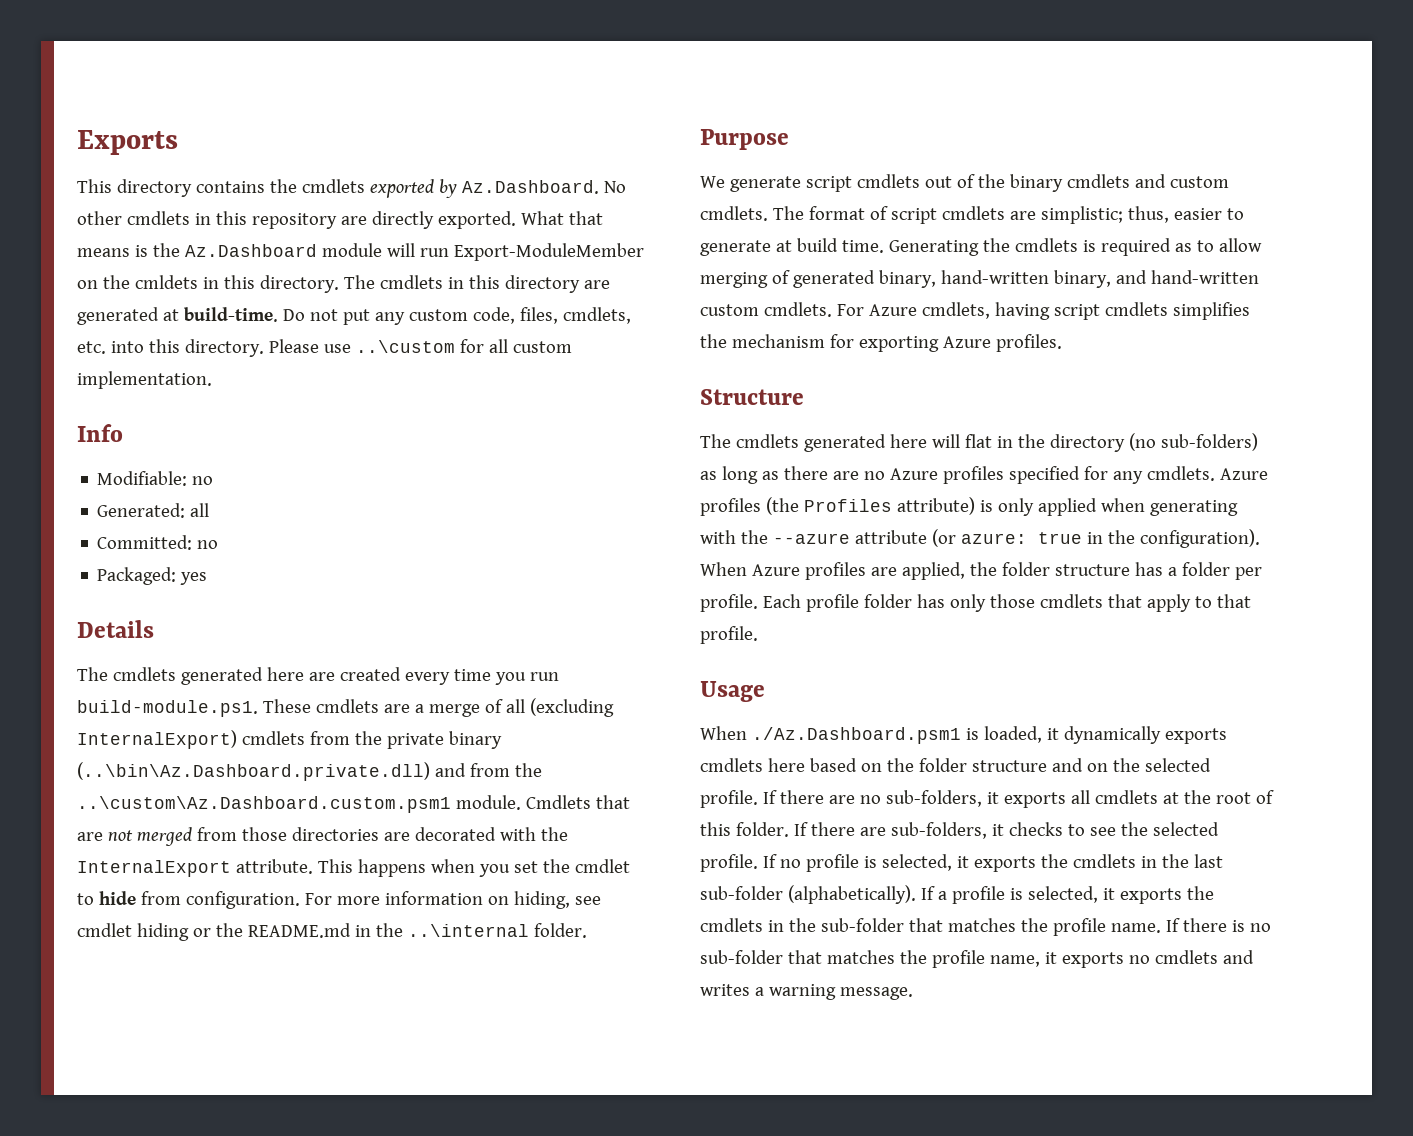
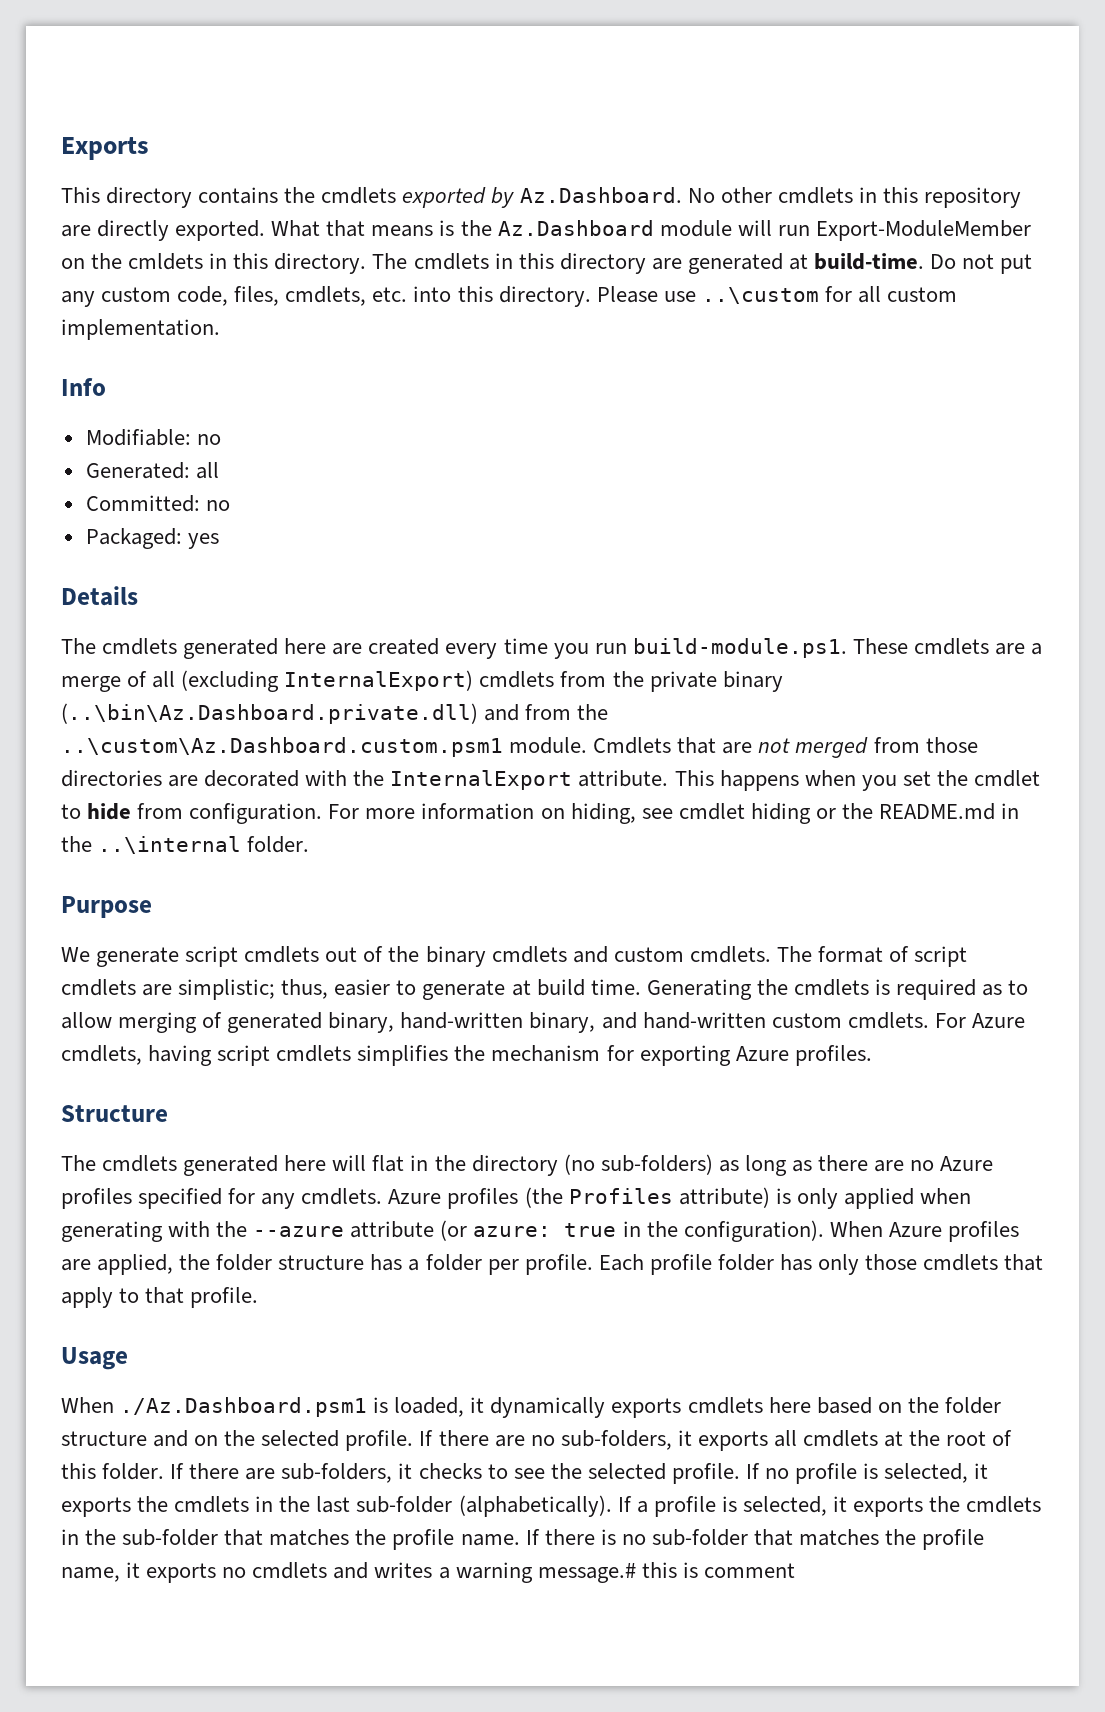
- If there is no sub-folder that matches the profile name, it exports no cmdlets and writes a warning message.
+ If there is no sub-folder that matches the profile name, it exports no cmdlets and writes a warning message.# this is comment

